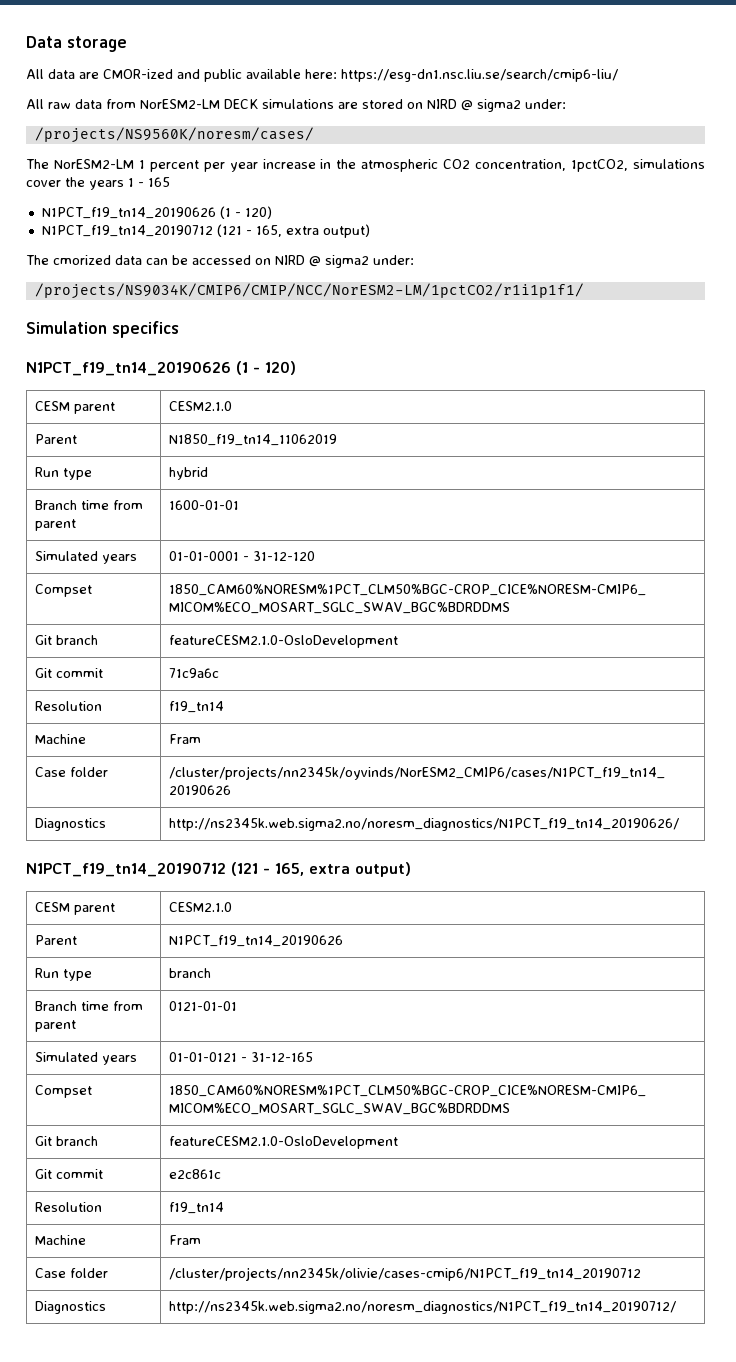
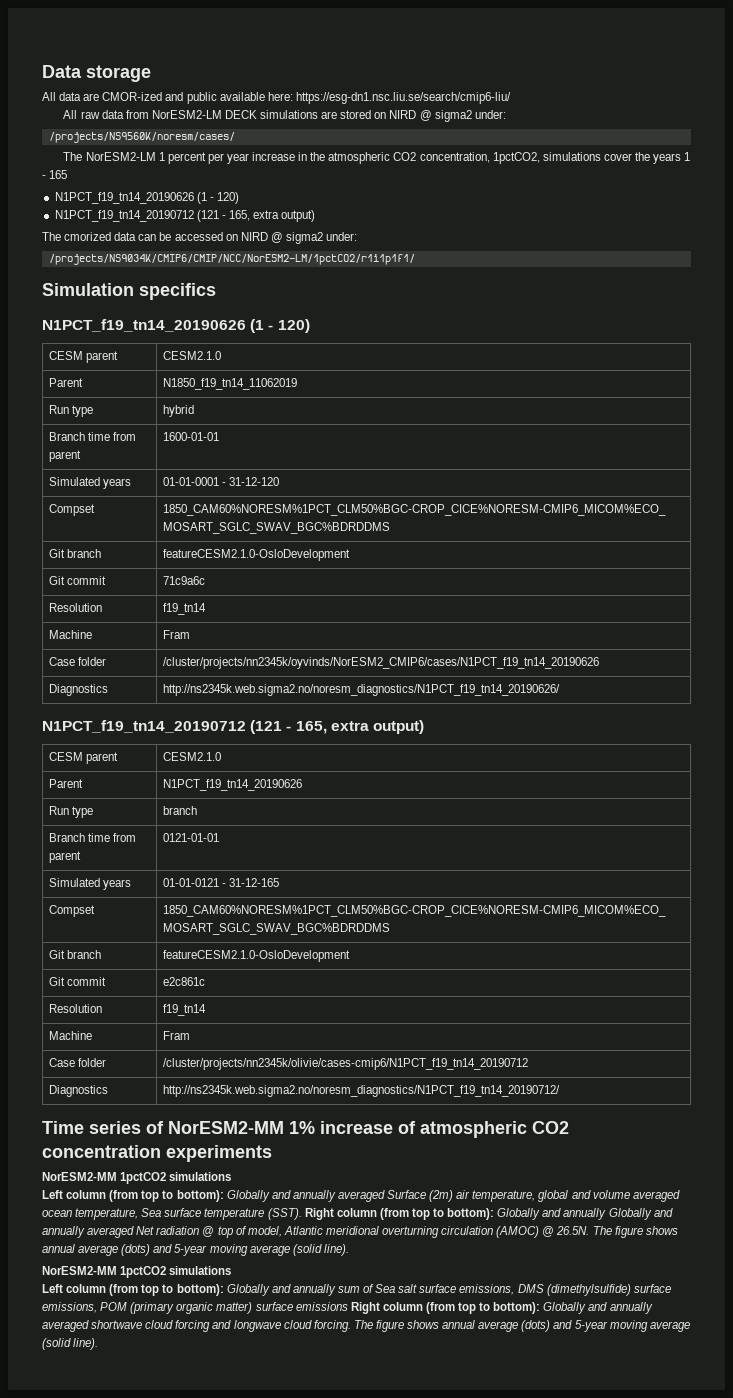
+ Time series of NorESM2-MM 1% increase of atmospheric CO2 concentration experiments
+ NorESM2-MM 1pctCO2 simulations
+ Left column (from top to bottom): Globally and annually averaged Surface (2m) air temperature, global and volume averaged ocean temperature, Sea surface temperature (SST). Right column (from top to bottom): Globally and annually Globally and annually averaged Net radiation @ top of model, Atlantic meridional overturning circulation (AMOC) @ 26.5N. The figure shows annual average (dots) and 5-year moving average (solid line).
+ NorESM2-MM 1pctCO2 simulations
+ Left column (from top to bottom): Globally and annually sum of Sea salt surface emissions, DMS (dimethylsulfide) surface emissions, POM (primary organic matter) surface emissions Right column (from top to bottom): Globally and annually averaged shortwave cloud forcing and longwave cloud forcing. The figure shows annual average (dots) and 5-year moving average (solid line).

